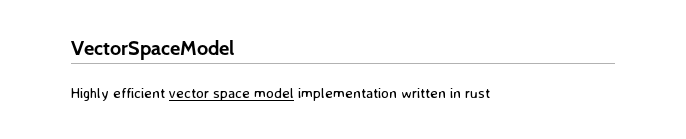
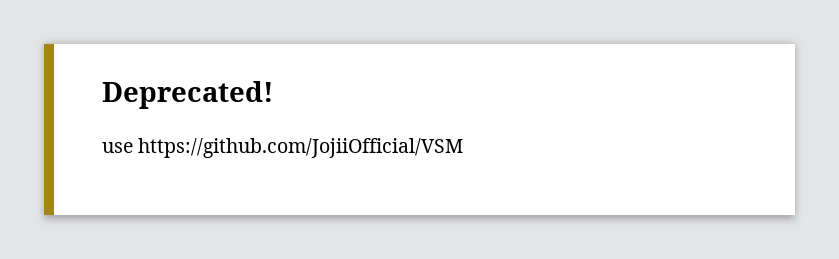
- VectorSpaceModel
- Highly efficient vector space model implementation written in rust
+ Deprecated!
+ use https://github.com/JojiiOfficial/VSM

